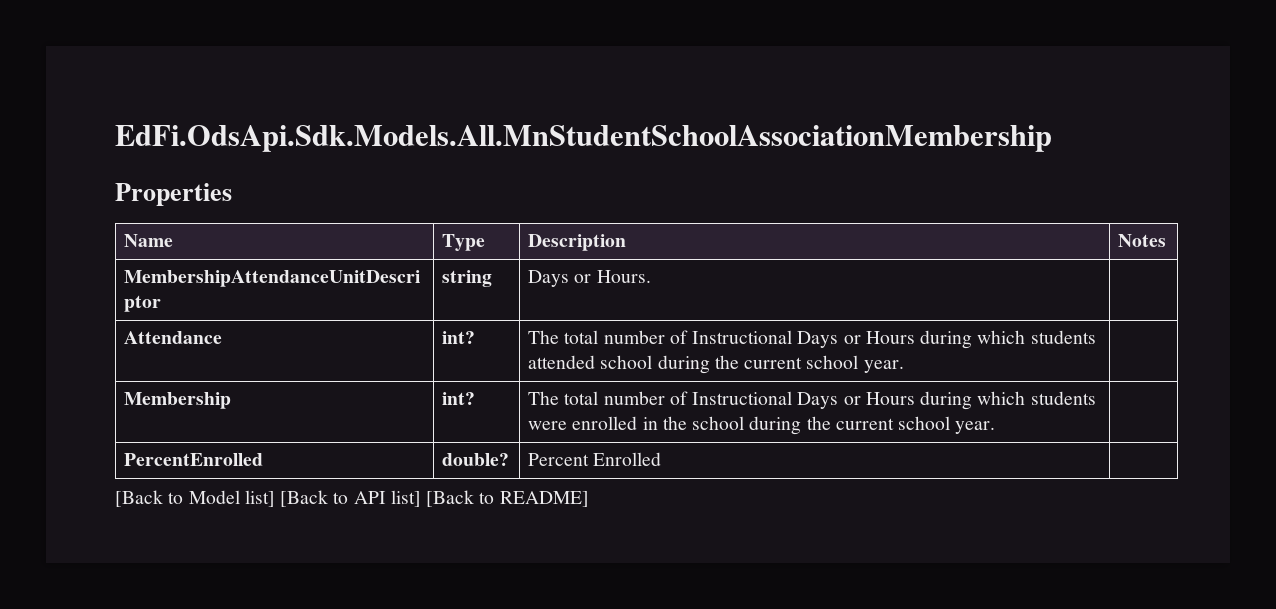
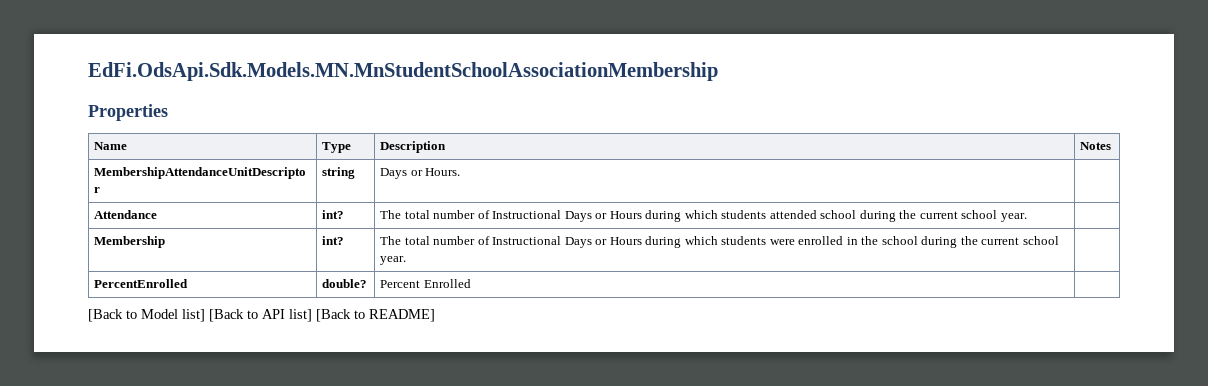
- EdFi.OdsApi.Sdk.Models.All.MnStudentSchoolAssociationMembership
+ EdFi.OdsApi.Sdk.Models.MN.MnStudentSchoolAssociationMembership

